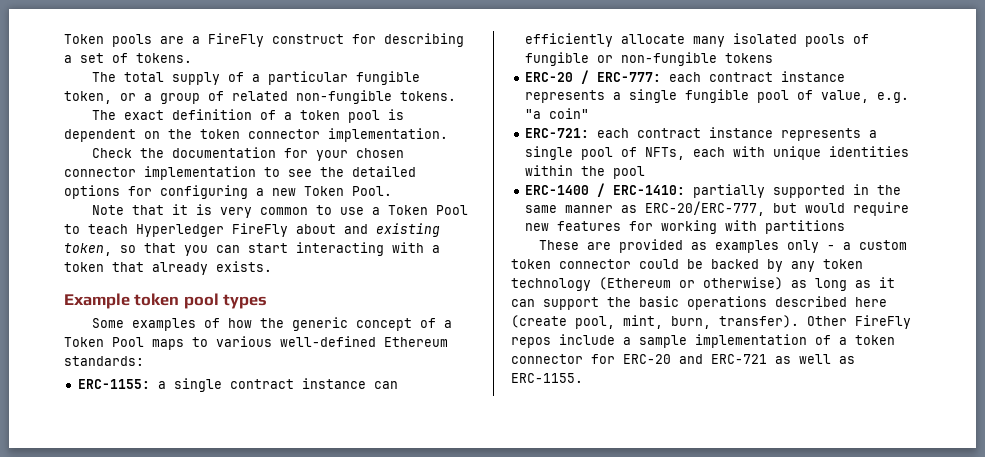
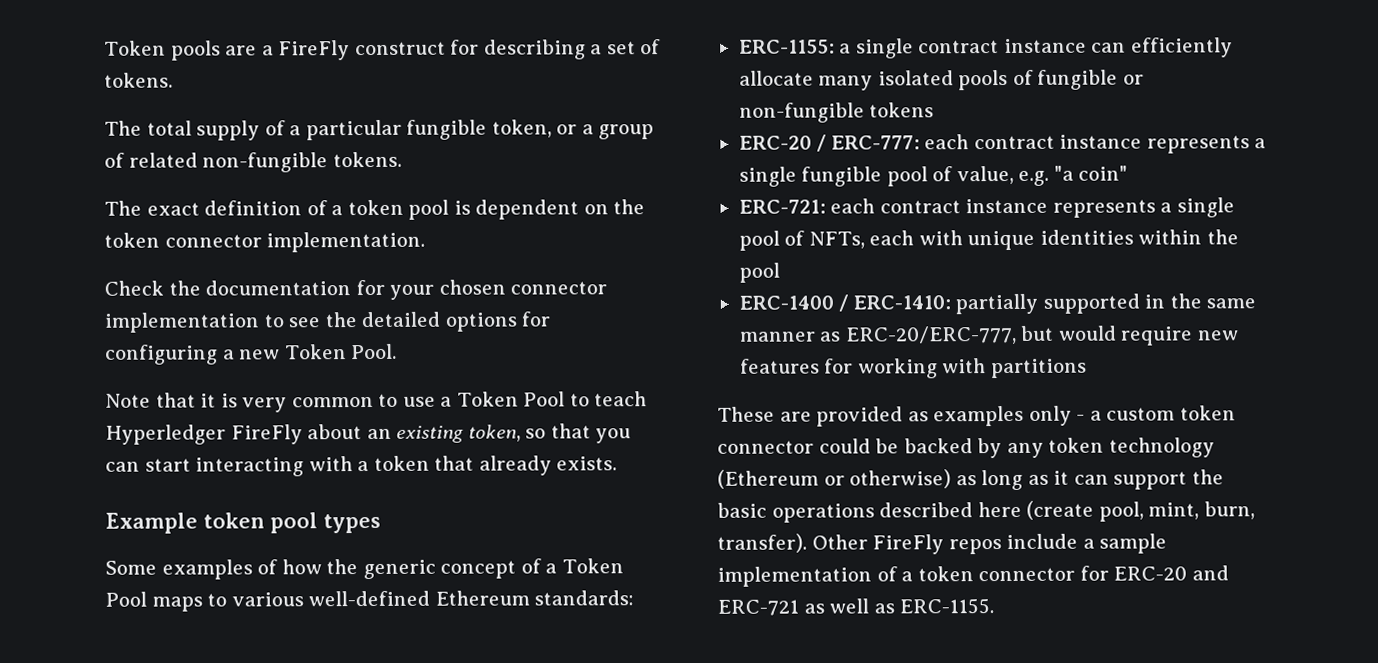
- Note that it is very common to use a Token Pool to teach Hyperledger FireFly about and existing token, so that you can start interacting with a token that already exists.
+ Note that it is very common to use a Token Pool to teach Hyperledger FireFly about an existing token, so that you can start interacting with a token that already exists.

